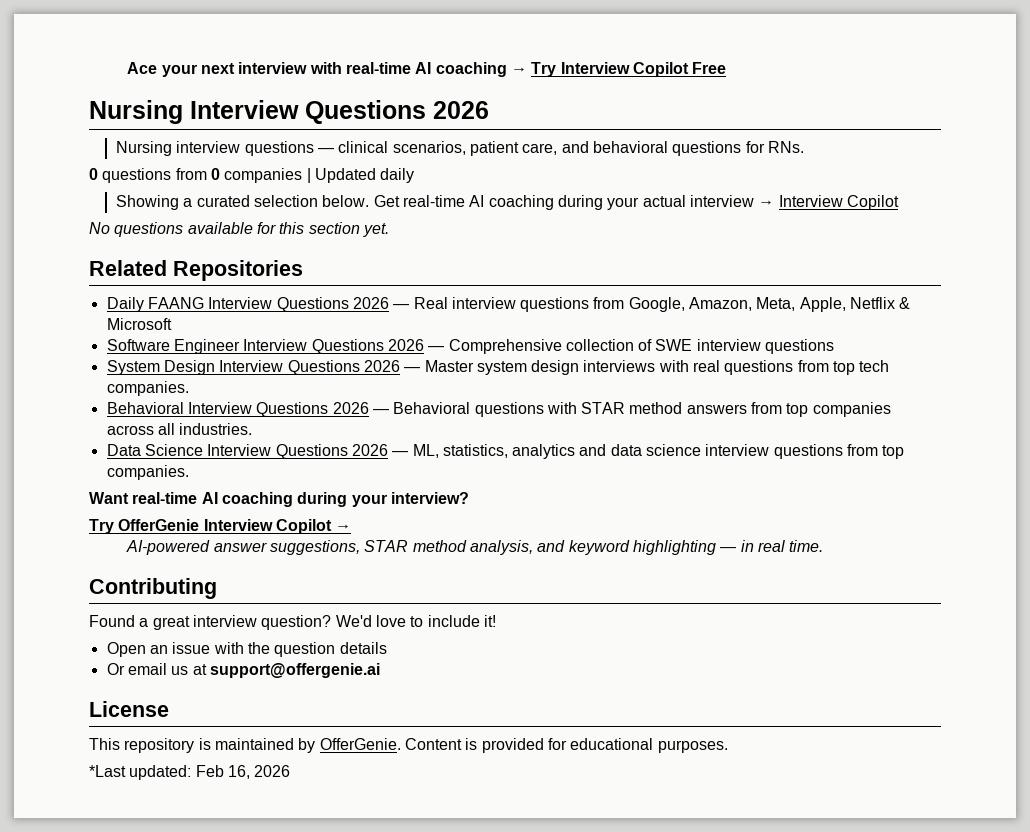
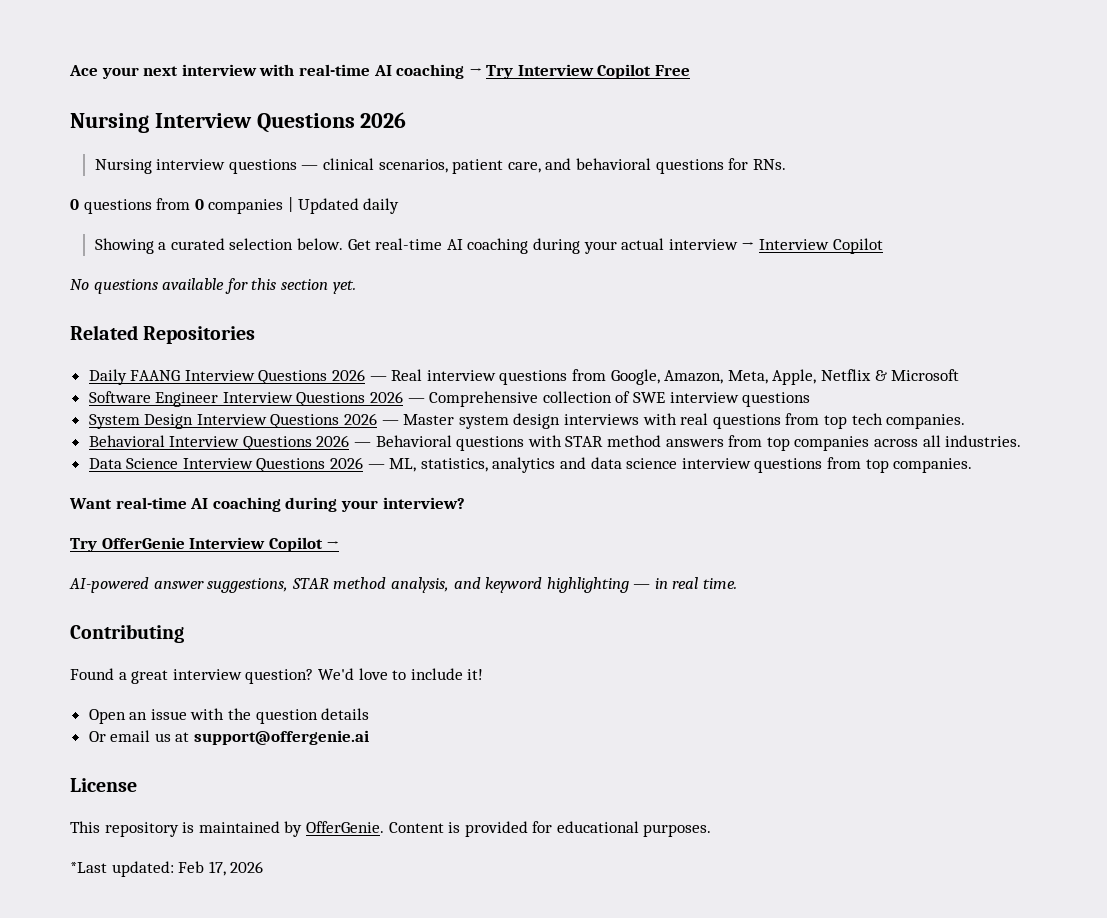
- *Last updated: Feb 16, 2026
+ *Last updated: Feb 17, 2026

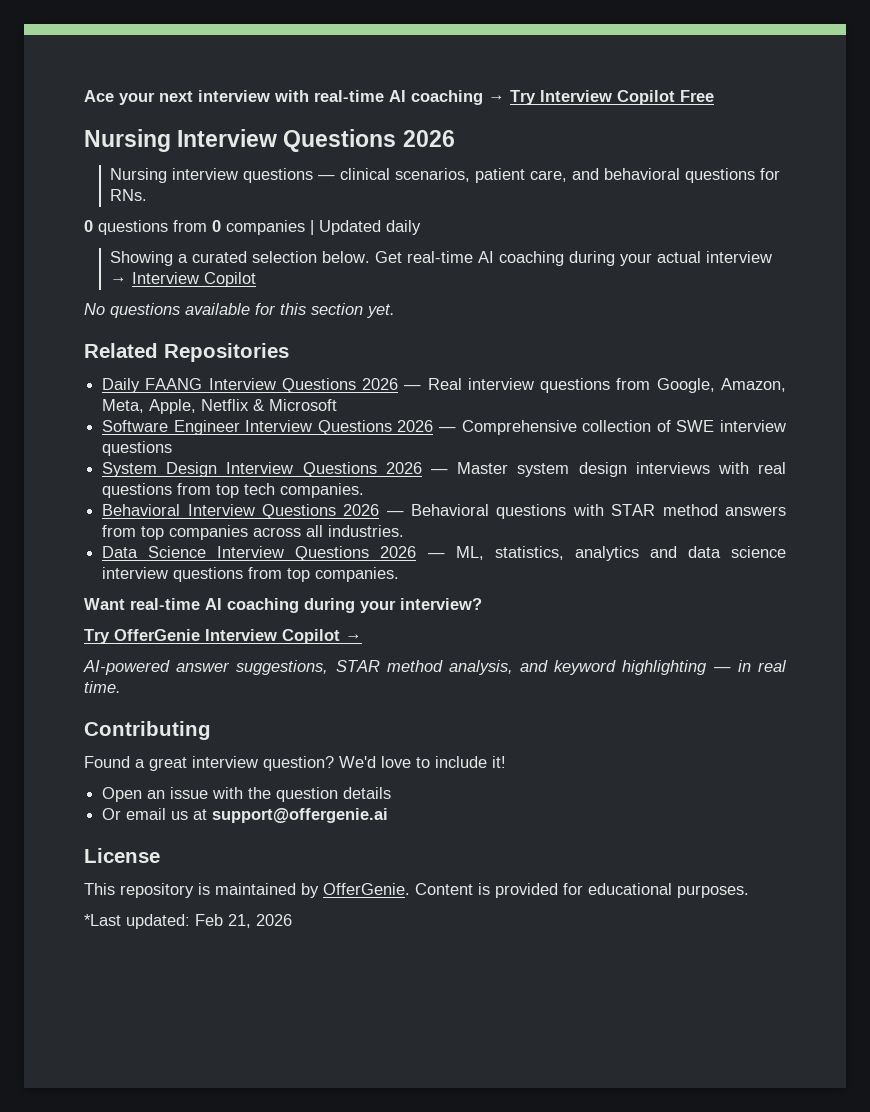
- *Last updated: Feb 17, 2026
+ *Last updated: Feb 21, 2026

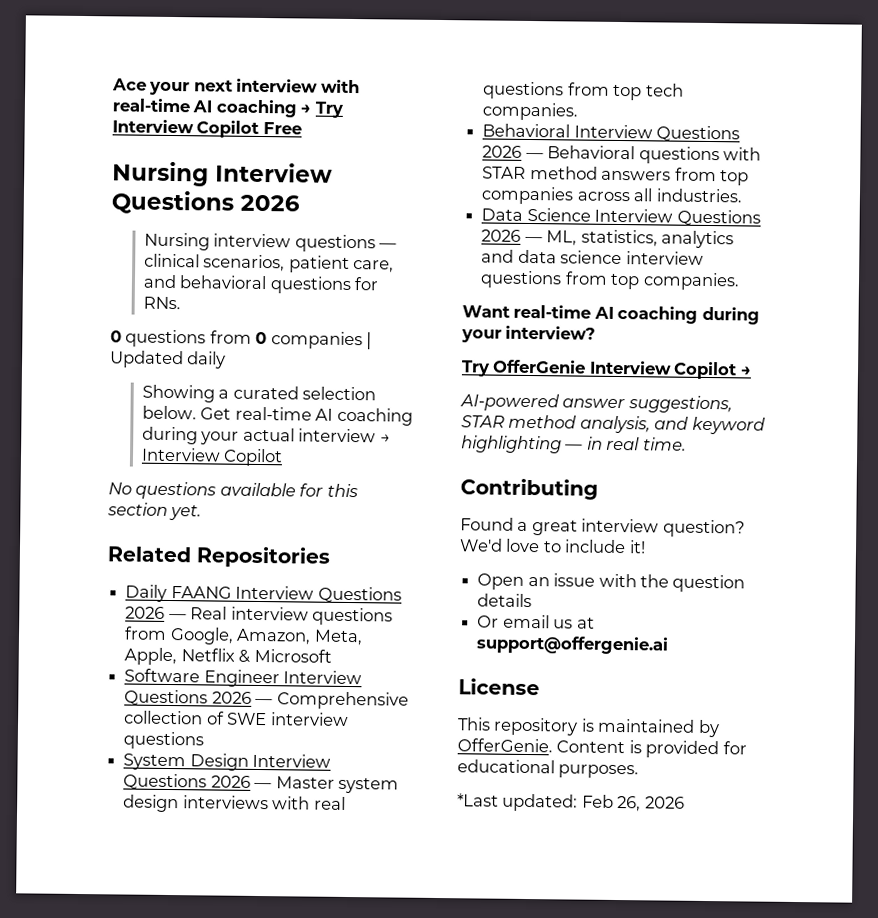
- *Last updated: Feb 21, 2026
+ *Last updated: Feb 26, 2026

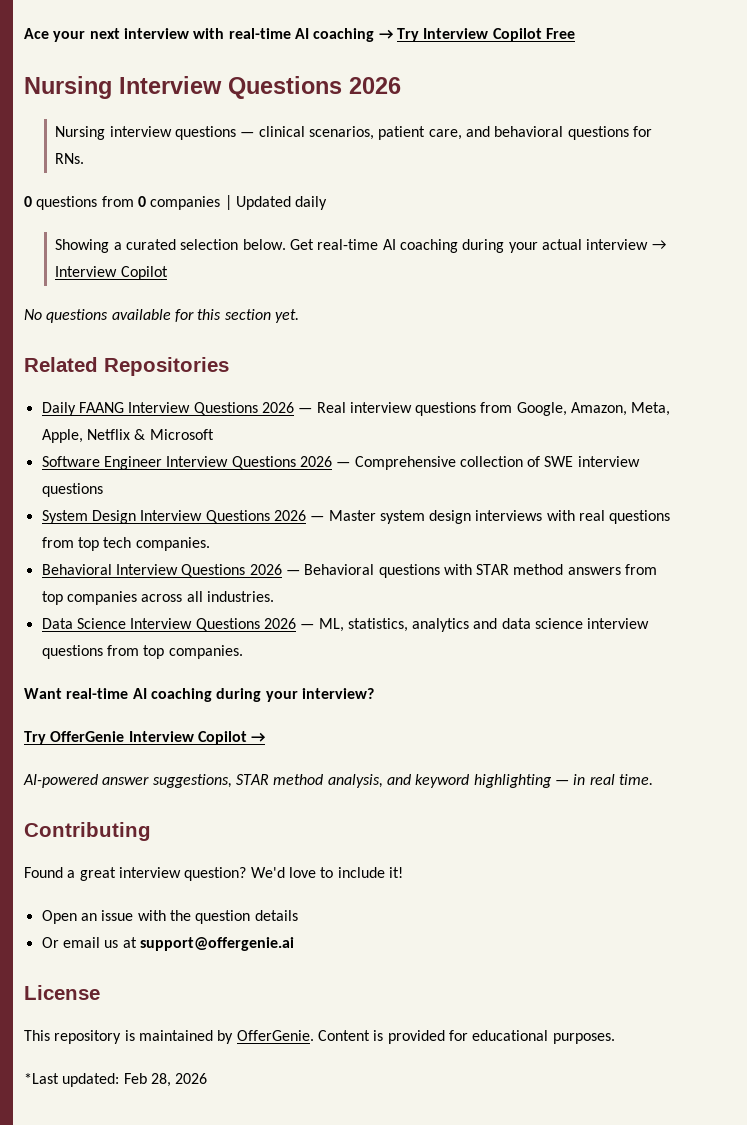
- *Last updated: Feb 26, 2026
+ *Last updated: Feb 28, 2026

